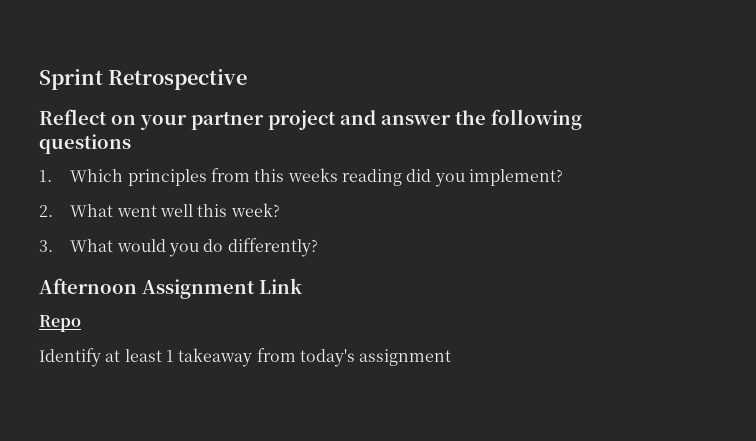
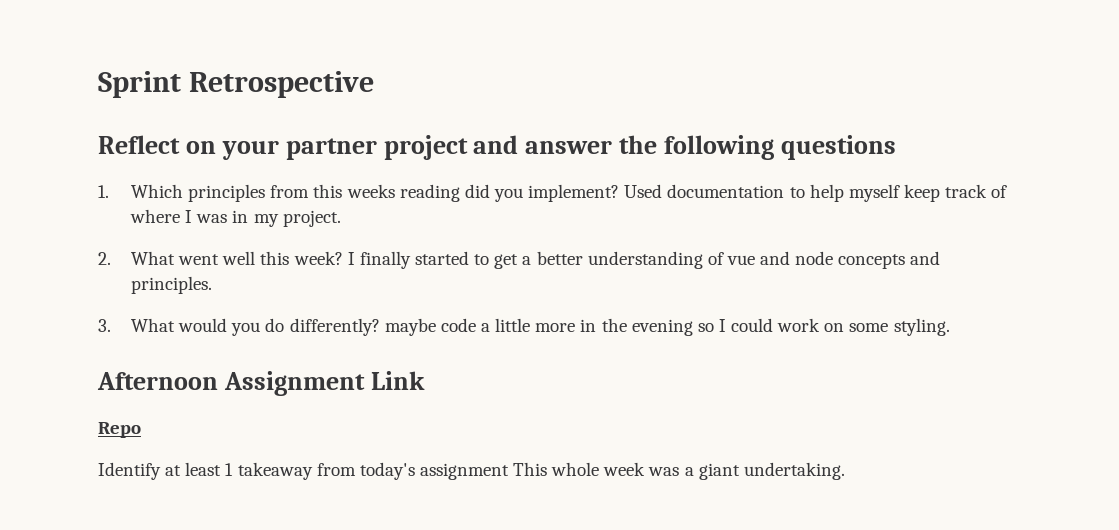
+ Used documentation to help myself keep track of where I was in my project.
+ I finally started to get a better understanding of vue and node concepts and principles.
- 3. What would you do differently?
+ 3. What would you do differently? maybe code a little more in the evening so I could work on some styling.
- Identify at least 1 takeaway from today's assignment
+ Identify at least 1 takeaway from today's assignment This whole week was a giant undertaking.

